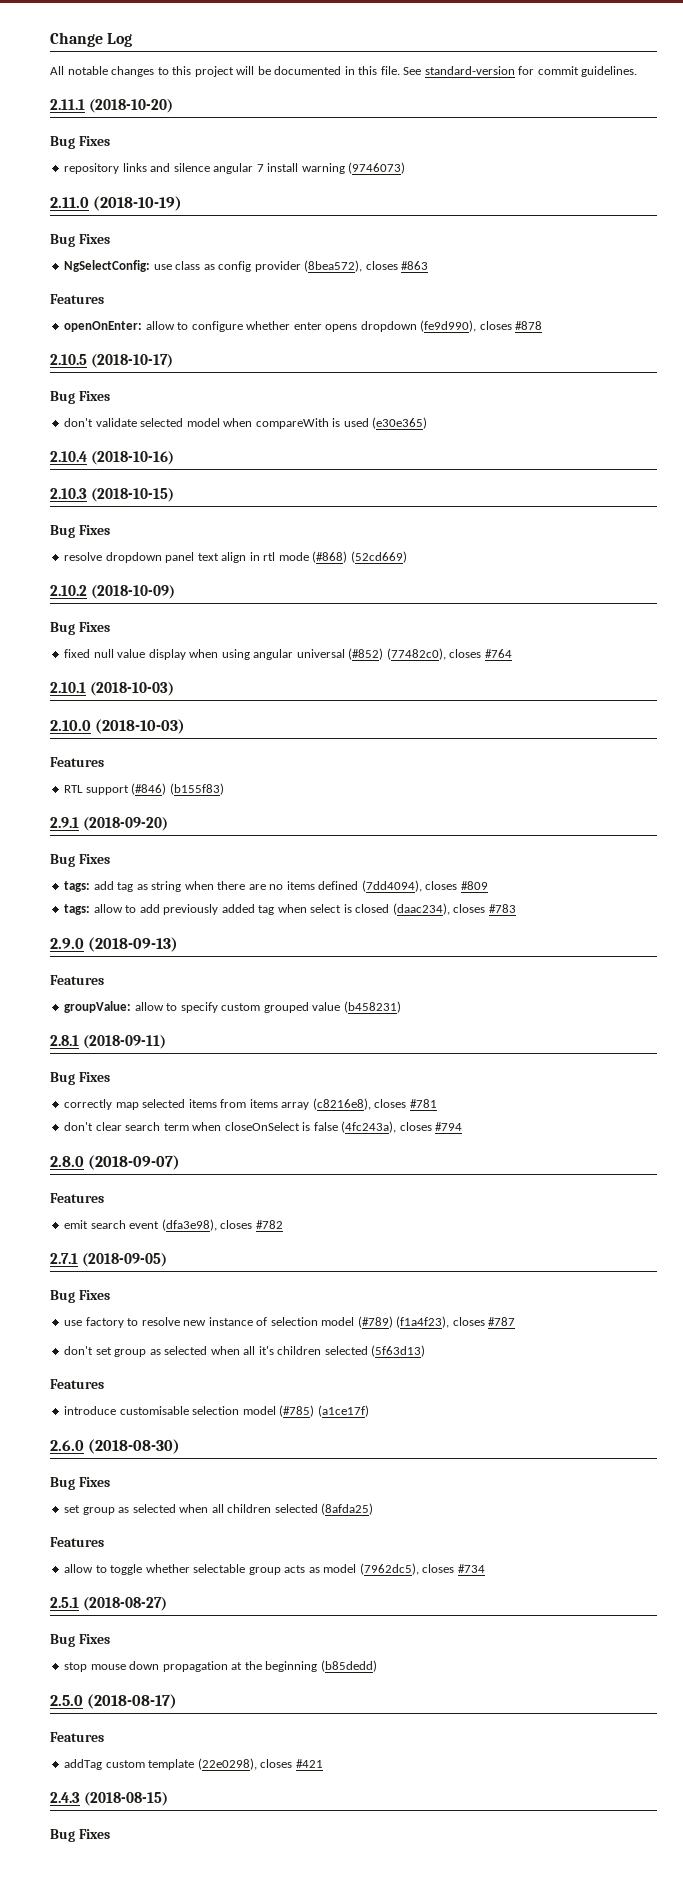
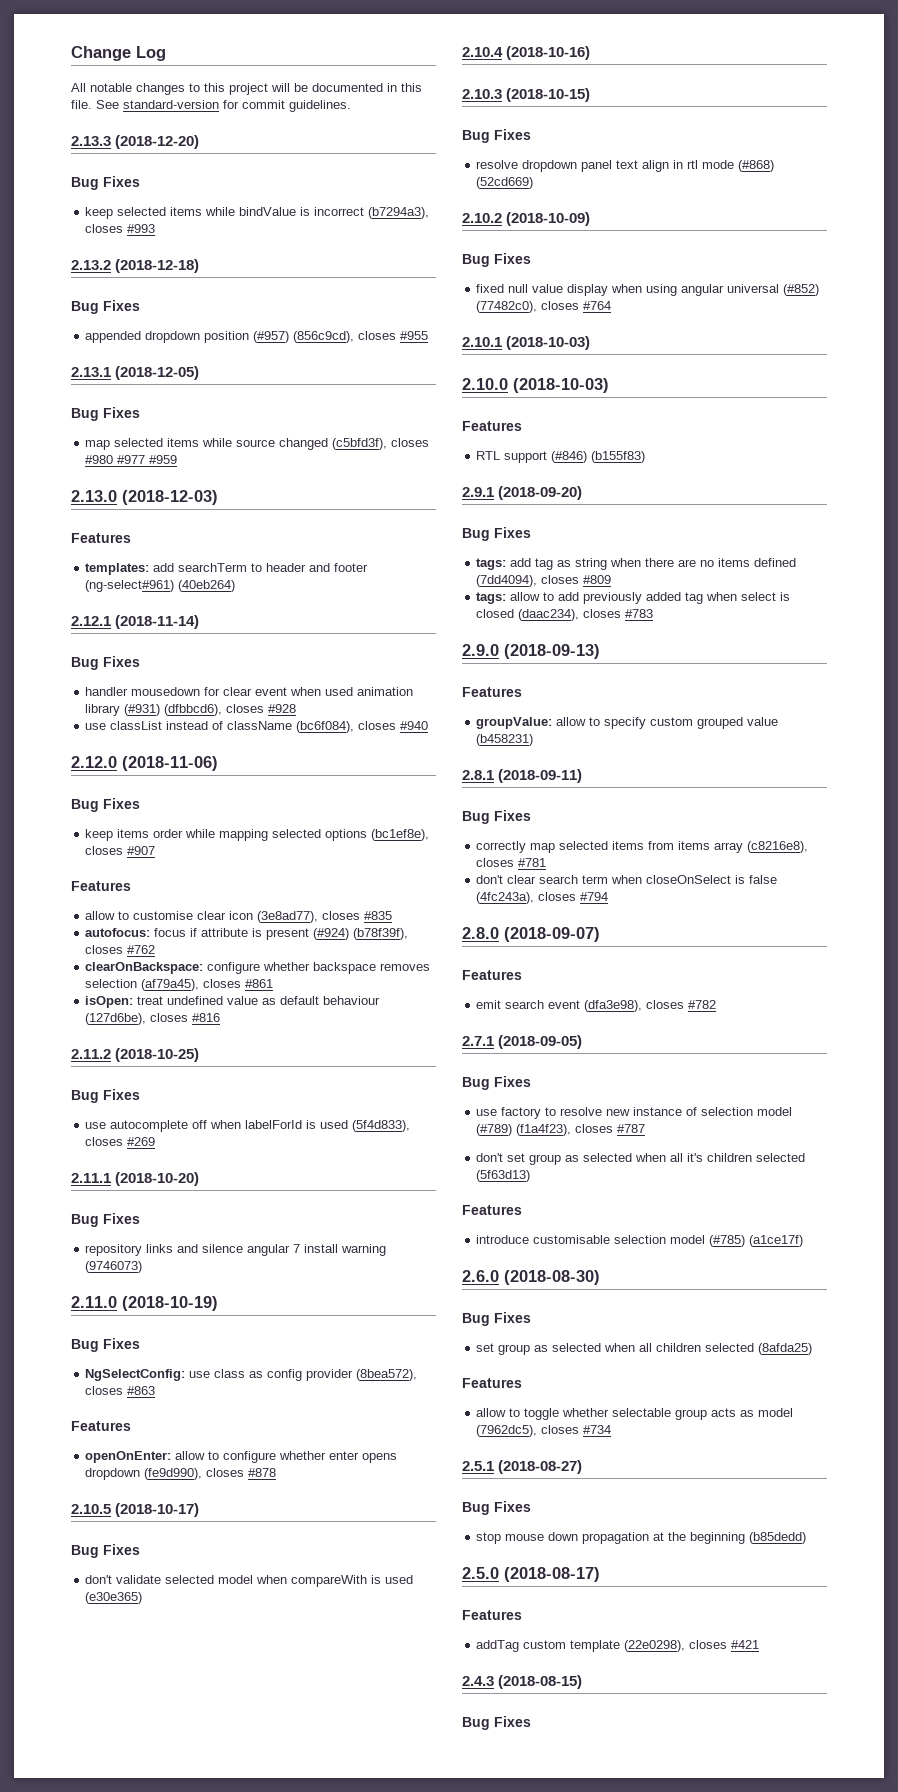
+ 2.13.3 (2018-12-20)
+ Bug Fixes
+ keep selected items while bindValue is incorrect (b7294a3), closes #993
+ 2.13.2 (2018-12-18)
+ Bug Fixes
+ appended dropdown position (#957) (856c9cd), closes #955
+ 2.13.1 (2018-12-05)
+ Bug Fixes
+ map selected items while source changed (c5bfd3f), closes #980 #977 #959
+ 2.13.0 (2018-12-03)
+ Features
+ templates: add searchTerm to header and footer (ng-select#961) (40eb264)
+ 2.12.1 (2018-11-14)
+ Bug Fixes
+ handler mousedown for clear event when used animation library (#931) (dfbbcd6), closes #928
+ use classList instead of className (bc6f084), closes #940
+ 2.12.0 (2018-11-06)
+ Bug Fixes
+ keep items order while mapping selected options (bc1ef8e), closes #907
+ Features
+ allow to customise clear icon (3e8ad77), closes #835
+ autofocus: focus if attribute is present (#924) (b78f39f), closes #762
+ clearOnBackspace: configure whether backspace removes selection (af79a45), closes #861
+ isOpen: treat undefined value as default behaviour (127d6be), closes #816
+ 2.11.2 (2018-10-25)
+ Bug Fixes
+ use autocomplete off when labelForId is used (5f4d833), closes #269

